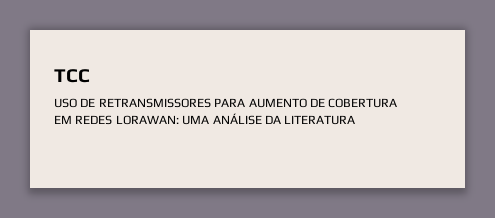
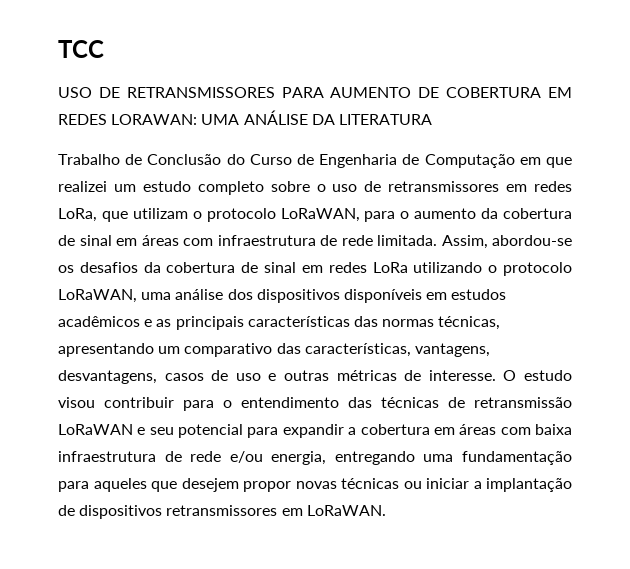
+ Trabalho de Conclusão do Curso de Engenharia de Computação em que realizei um estudo completo sobre o uso de retransmissores em redes LoRa, que utilizam o protocolo LoRaWAN, para o aumento da cobertura de sinal em áreas com infraestrutura de rede limitada. Assim, abordou-se os desafios da cobertura de sinal em redes LoRa utilizando o protocolo LoRaWAN, uma análise dos dispositivos disponíveis em estudos acadêmicos e as principais características das normas técnicas, apresentando um comparativo das características, vantagens, desvantagens, casos de uso e outras métricas de interesse. O estudo visou contribuir para o entendimento das técnicas de retransmissão LoRaWAN e seu potencial para expandir a cobertura em áreas com baixa infraestrutura de rede e/ou energia, entregando uma fundamentação para aqueles que desejem propor novas técnicas ou iniciar a implantação de dispositivos retransmissores em LoRaWAN.

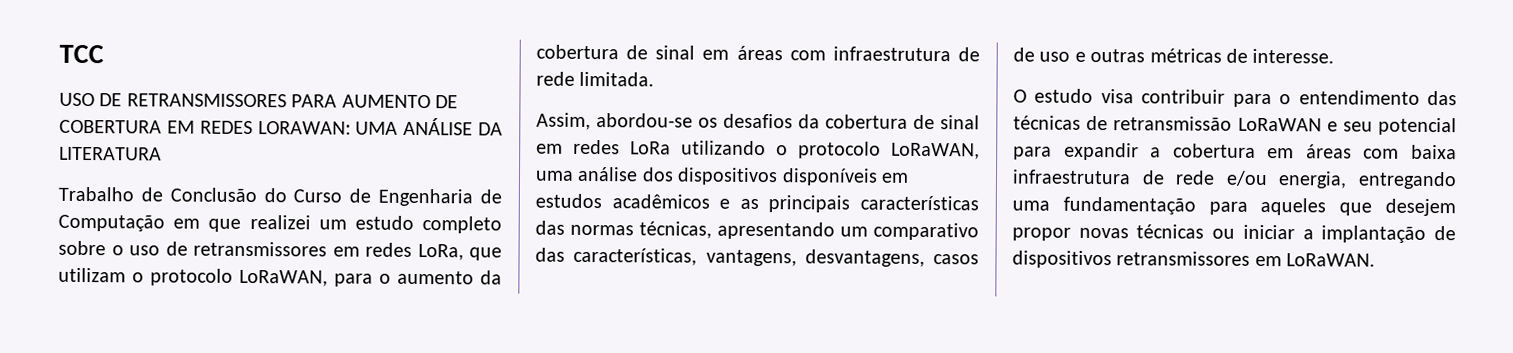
- Trabalho de Conclusão do Curso de Engenharia de Computação em que realizei um estudo completo sobre o uso de retransmissores em redes LoRa, que utilizam o protocolo LoRaWAN, para o aumento da cobertura de sinal em áreas com infraestrutura de rede limitada. Assim, abordou-se os desafios da cobertura de sinal em redes LoRa utilizando o protocolo LoRaWAN, uma análise dos dispositivos disponíveis em estudos acadêmicos e as principais características das normas técnicas, apresentando um comparativo das características, vantagens, desvantagens, casos de uso e outras métricas de interesse. O estudo visou contribuir para o entendimento das técnicas de retransmissão LoRaWAN e seu potencial para expandir a cobertura em áreas com baixa infraestrutura de rede e/ou energia, entregando uma fundamentação para aqueles que desejem propor novas técnicas ou iniciar a implantação de dispositivos retransmissores em LoRaWAN.
+ Trabalho de Conclusão do Curso de Engenharia de Computação em que realizei um estudo completo sobre o uso de retransmissores em redes LoRa, que utilizam o protocolo LoRaWAN, para o aumento da cobertura de sinal em áreas com infraestrutura de rede limitada.
+ Assim, abordou-se os desafios da cobertura de sinal em redes LoRa utilizando o protocolo LoRaWAN, uma análise dos dispositivos disponíveis em estudos acadêmicos e as principais características das normas técnicas, apresentando um comparativo das características, vantagens, desvantagens, casos de uso e outras métricas de interesse.
+ O estudo visa contribuir para o entendimento das técnicas de retransmissão LoRaWAN e seu potencial para expandir a cobertura em áreas com baixa infraestrutura de rede e/ou energia, entregando uma fundamentação para aqueles que desejem propor novas técnicas ou iniciar a implantação de dispositivos retransmissores em LoRaWAN.

